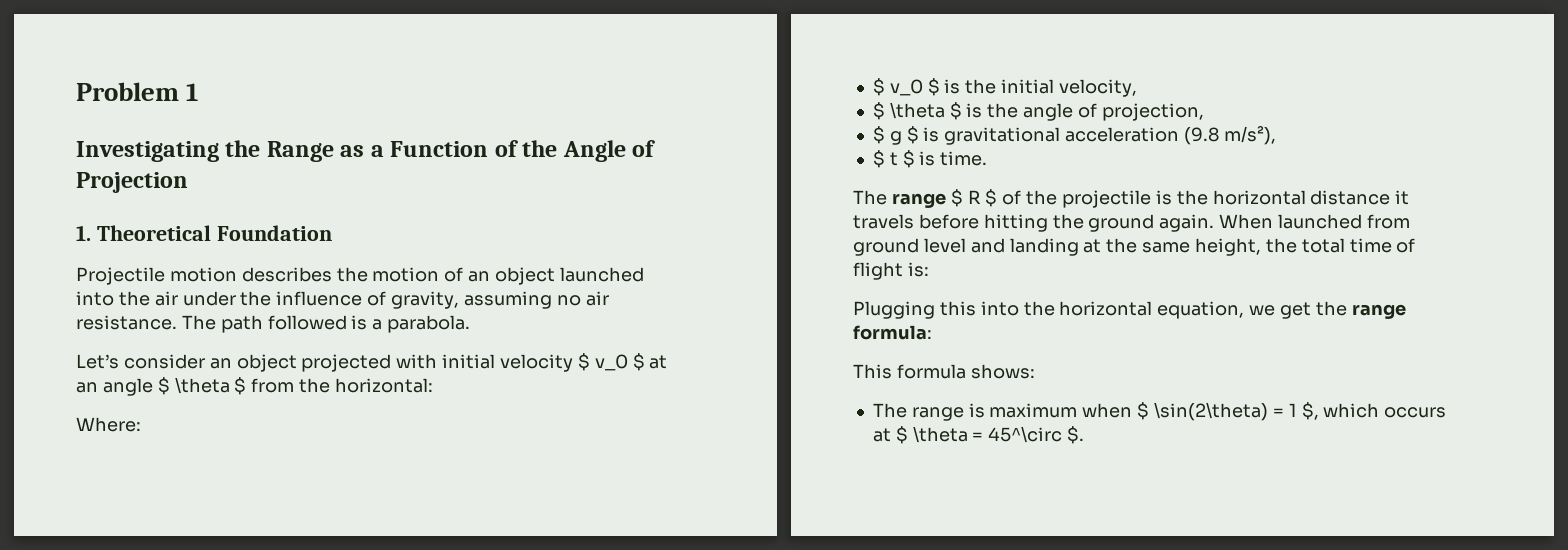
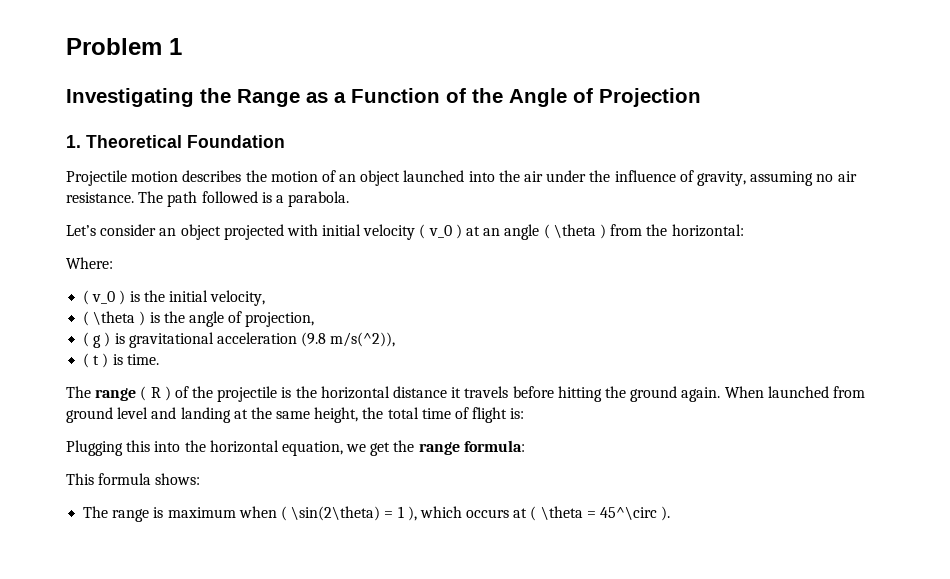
- Let’s consider an object projected with initial velocity $ v_0 $ at an angle $ \theta $ from the horizontal:
+ Let’s consider an object projected with initial velocity ( v_0 ) at an angle ( \theta ) from the horizontal:
- $ v_0 $ is the initial velocity,
+ ( v_0 ) is the initial velocity,
- $ \theta $ is the angle of projection,
+ ( \theta ) is the angle of projection,
- $ g $ is gravitational acceleration (9.8 m/s²),
- $ t $ is time.
+ ( g ) is gravitational acceleration (9.8 m/s(^2)),
+ ( t ) is time.
- The range $ R $ of the projectile is the horizontal distance it travels before hitting the ground again.
+ The range ( R ) of the projectile is the horizontal distance it travels before hitting the ground again.
- The range is maximum when $ \sin(2\theta) = 1 $, which occurs at $ \theta = 45^\circ $.
+ The range is maximum when ( \sin(2\theta) = 1 ), which occurs at ( \theta = 45^\circ ).

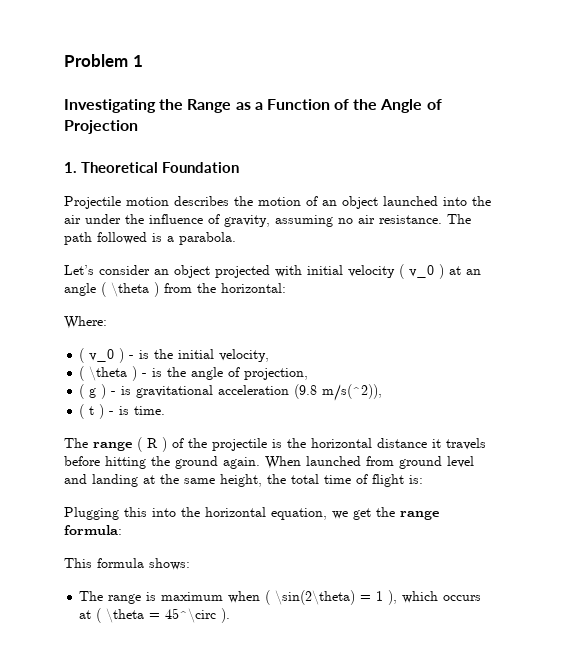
- ( v_0 ) is the initial velocity,
+ ( v_0 ) - is the initial velocity,
- ( \theta ) is the angle of projection,
+ ( \theta ) - is the angle of projection,
- ( g ) is gravitational acceleration (9.8 m/s(^2)),
+ ( g ) - is gravitational acceleration (9.8 m/s(^2)),
- ( t ) is time.
+ ( t ) - is time.

